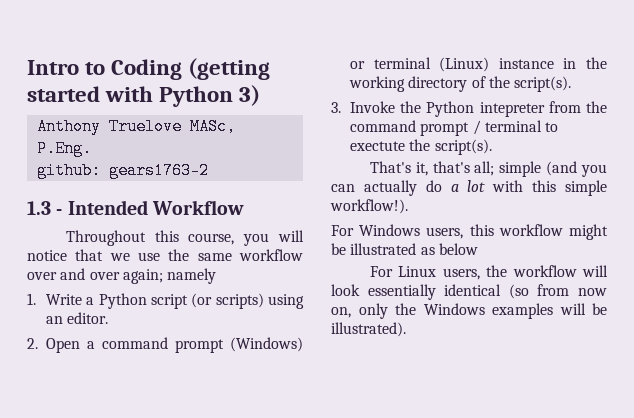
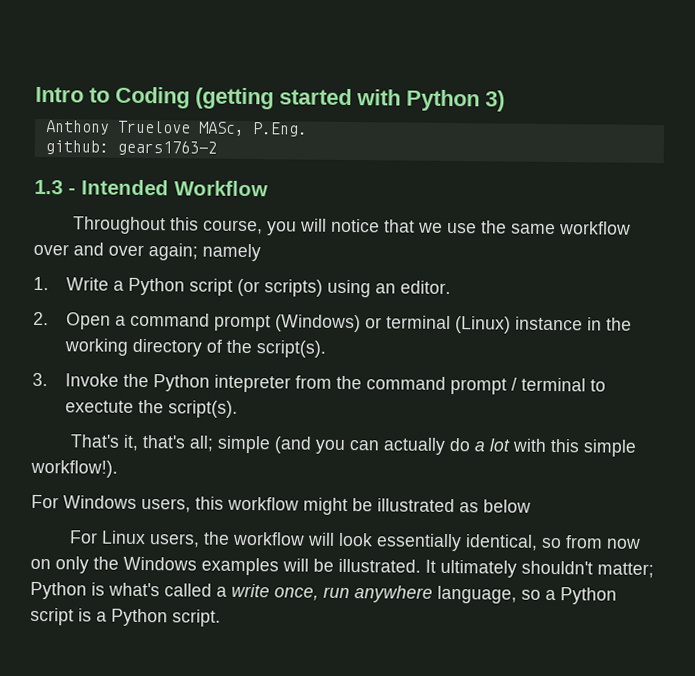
- For Linux users, the workflow will look essentially identical (so from now on, only the Windows examples will be illustrated).
+ For Linux users, the workflow will look essentially identical, so from now on only the Windows examples will be illustrated. It ultimately shouldn't matter; Python is what's called a write once, run anywhere language, so a Python script is a Python script.

